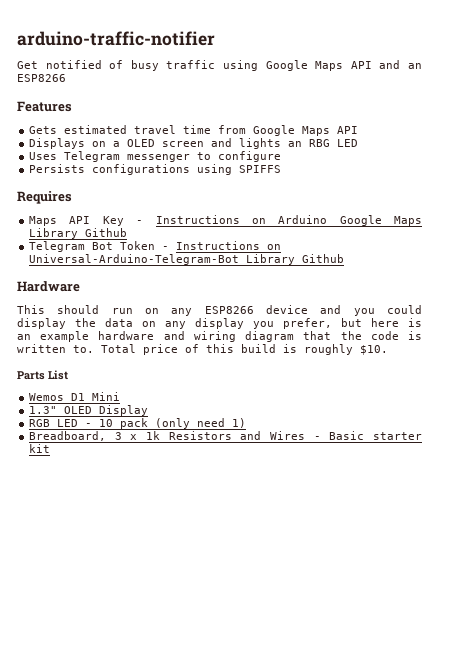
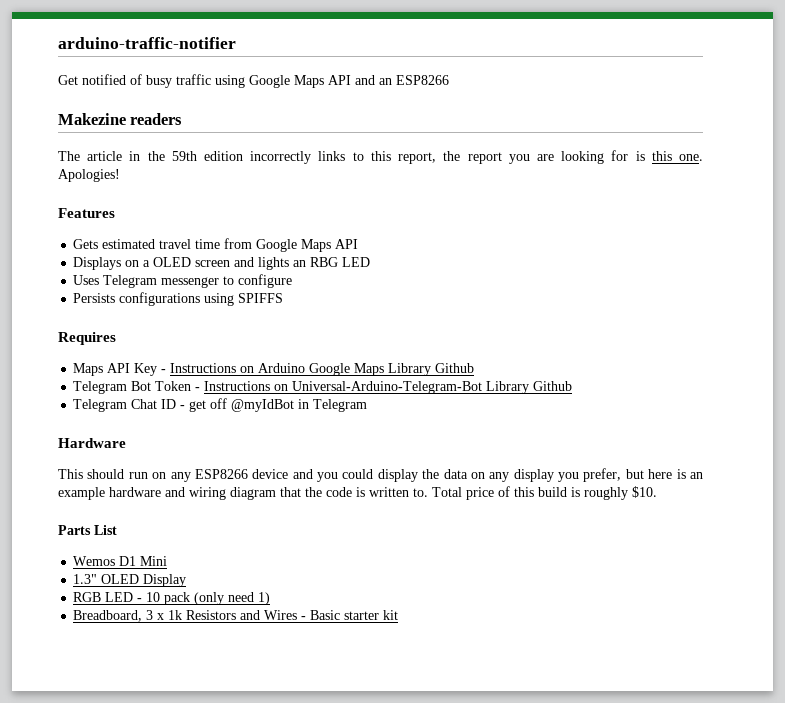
+ Makezine readers
+ The article in the 59th edition incorrectly links to this report, the report you are looking for is this one. Apologies!
+ Telegram Chat ID - get off @myIdBot in Telegram

